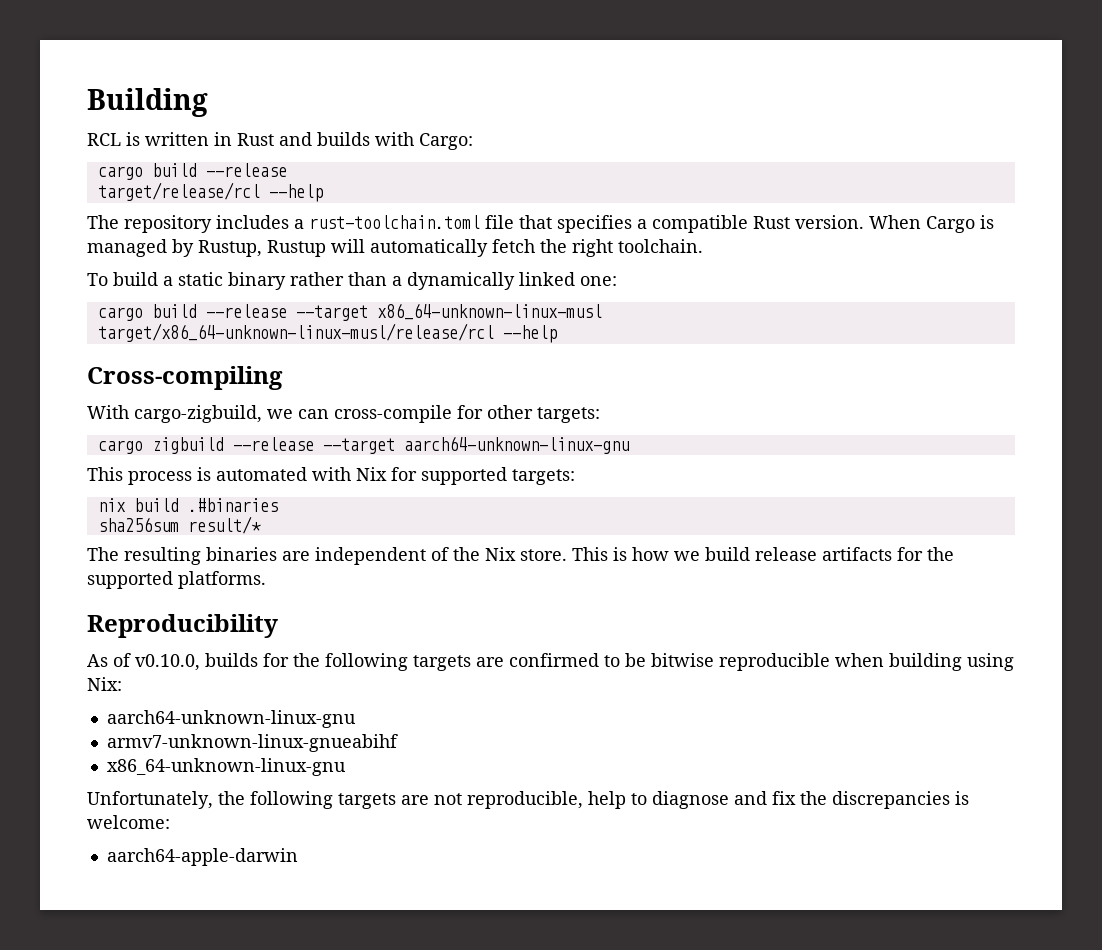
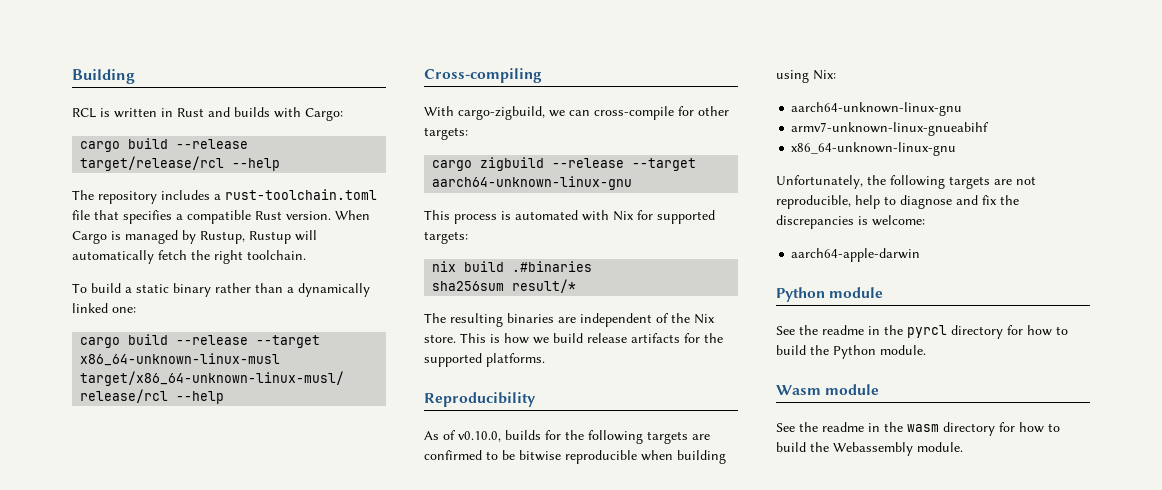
+ Python module
+ See the readme in the pyrcl directory for how to build the Python module.
+ Wasm module
+ See the readme in the wasm directory for how to build the Webassembly module.

